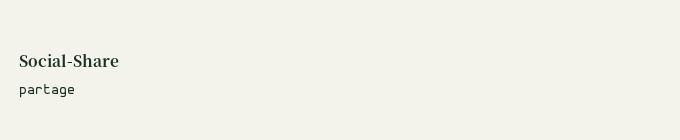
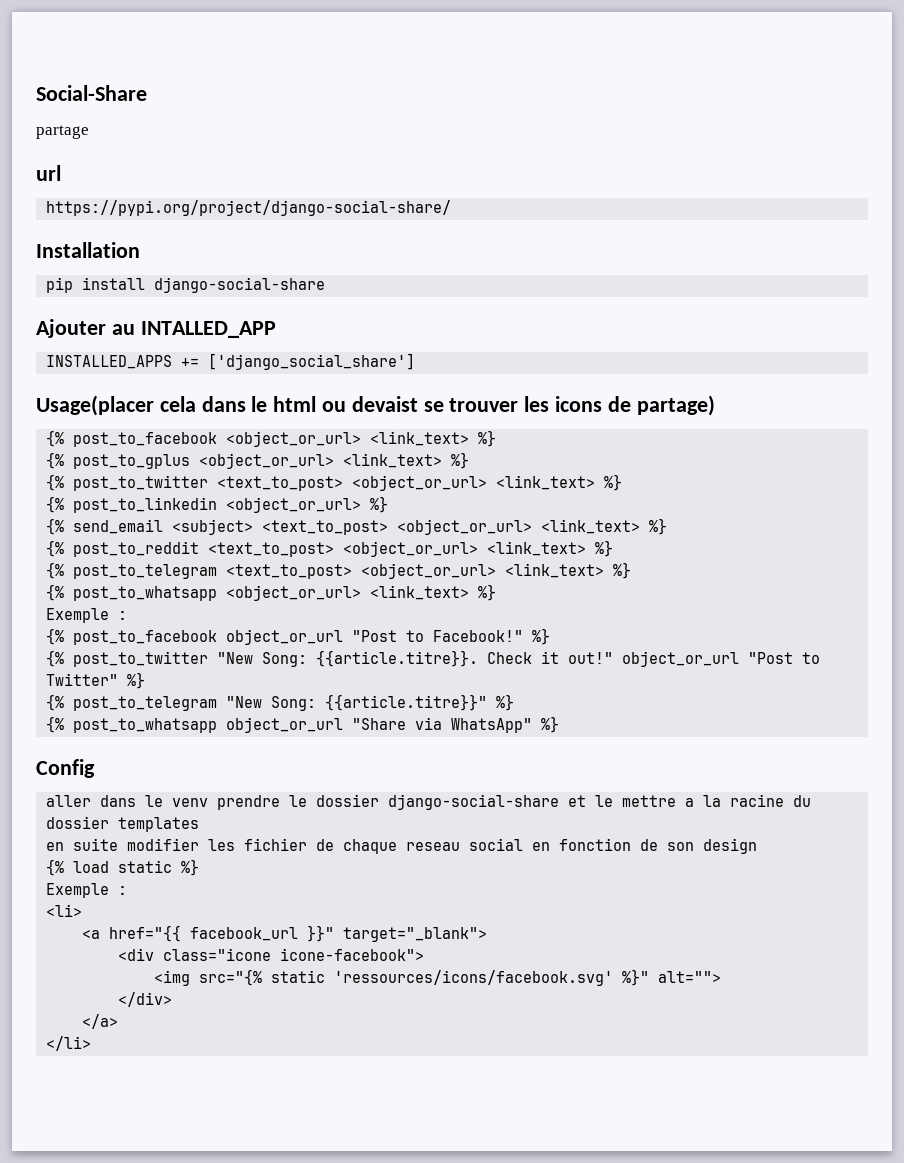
+ url
+ https://pypi.org/project/django-social-share/
+ Installation
+ pip install django-social-share
+ Ajouter au INTALLED_APP
+ INSTALLED_APPS += ['django_social_share']
+ Usage(placer cela dans le html ou devaist se trouver les icons de partage)
+ {% post_to_facebook <object_or_url> <link_text> %}
+ {% post_to_gplus <object_or_url> <link_text> %}
+ {% post_to_twitter <text_to_post> <object_or_url> <link_text> %}
+ {% post_to_linkedin <object_or_url> %}
+ {% send_email <subject> <text_to_post> <object_or_url> <link_text> %}
+ {% post_to_reddit <text_to_post> <object_or_url> <link_text> %}
+ {% post_to_telegram <text_to_post> <object_or_url> <link_text> %}
+ {% post_to_whatsapp <object_or_url> <link_text> %}
+ Exemple :
+ {% post_to_facebook object_or_url "Post to Facebook!" %}
+ {% post_to_twitter "New Song: {{article.titre}}. Check it out!" object_or_url "Post to Twitter" %}
+ {% post_to_telegram "New Song: {{article.titre}}" %}
+ {% post_to_whatsapp object_or_url "Share via WhatsApp" %}
+ Config
+ aller dans le venv prendre le dossier django-social-share et le mettre a la racine du dossier templates
+ en suite modifier les fichier de chaque reseau social en fonction de son design
+ {% load static %}
+ Exemple :
+ <li>
+ <a href="{{ facebook_url }}" target="_blank">
+ <div class="icone icone-facebook">
+ <img src="{% static 'ressources/icons/facebook.svg' %}" alt="">
+ </div>
+ </a>
+ </li>

